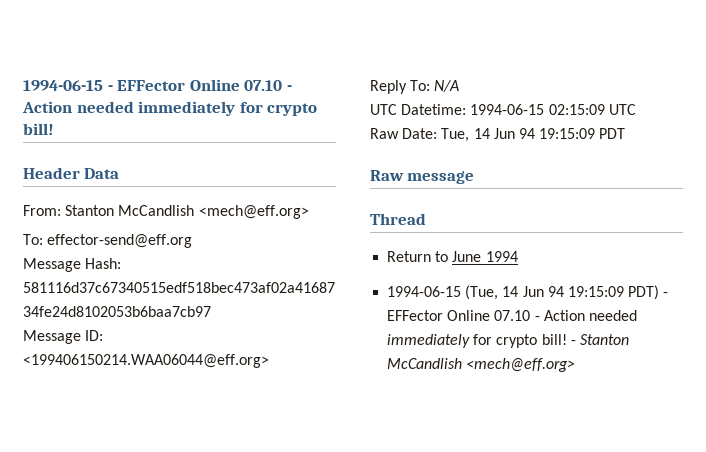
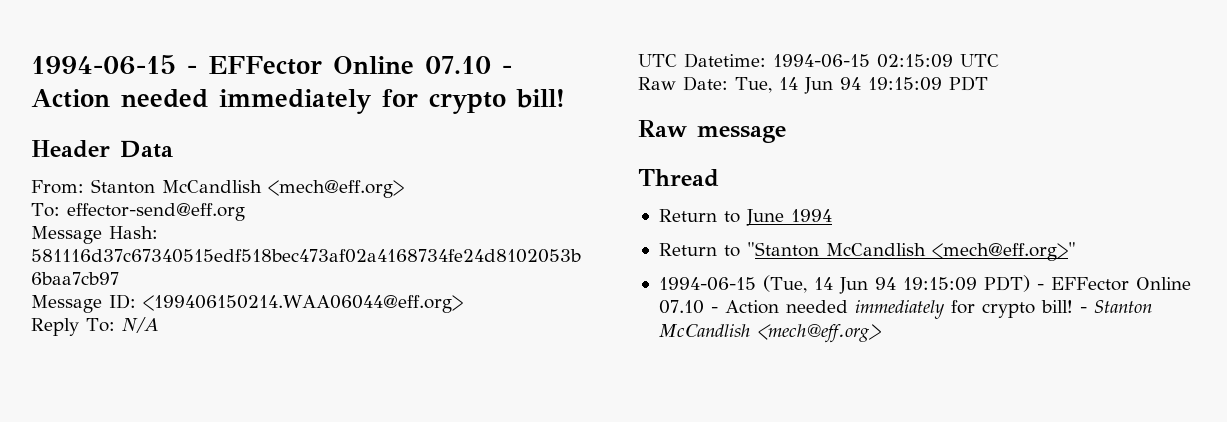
+ Return to "Stanton McCandlish <mech@eff.org>"

